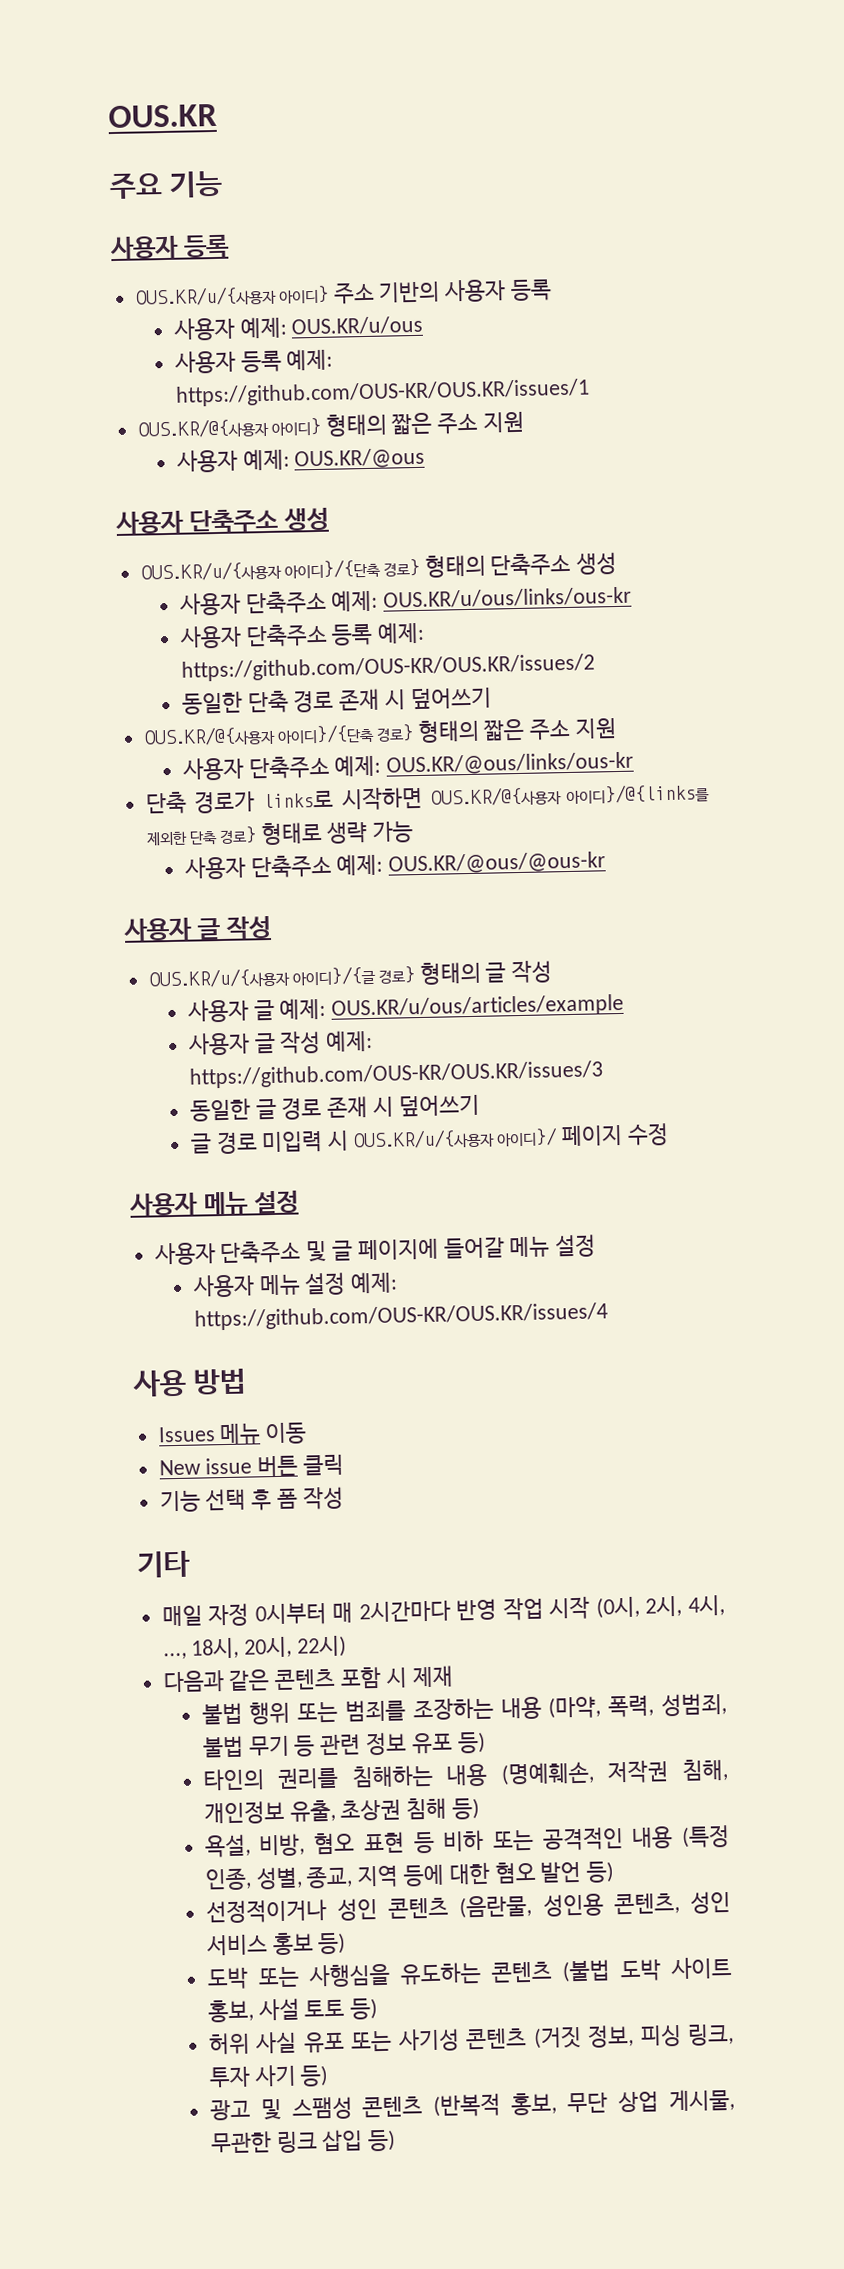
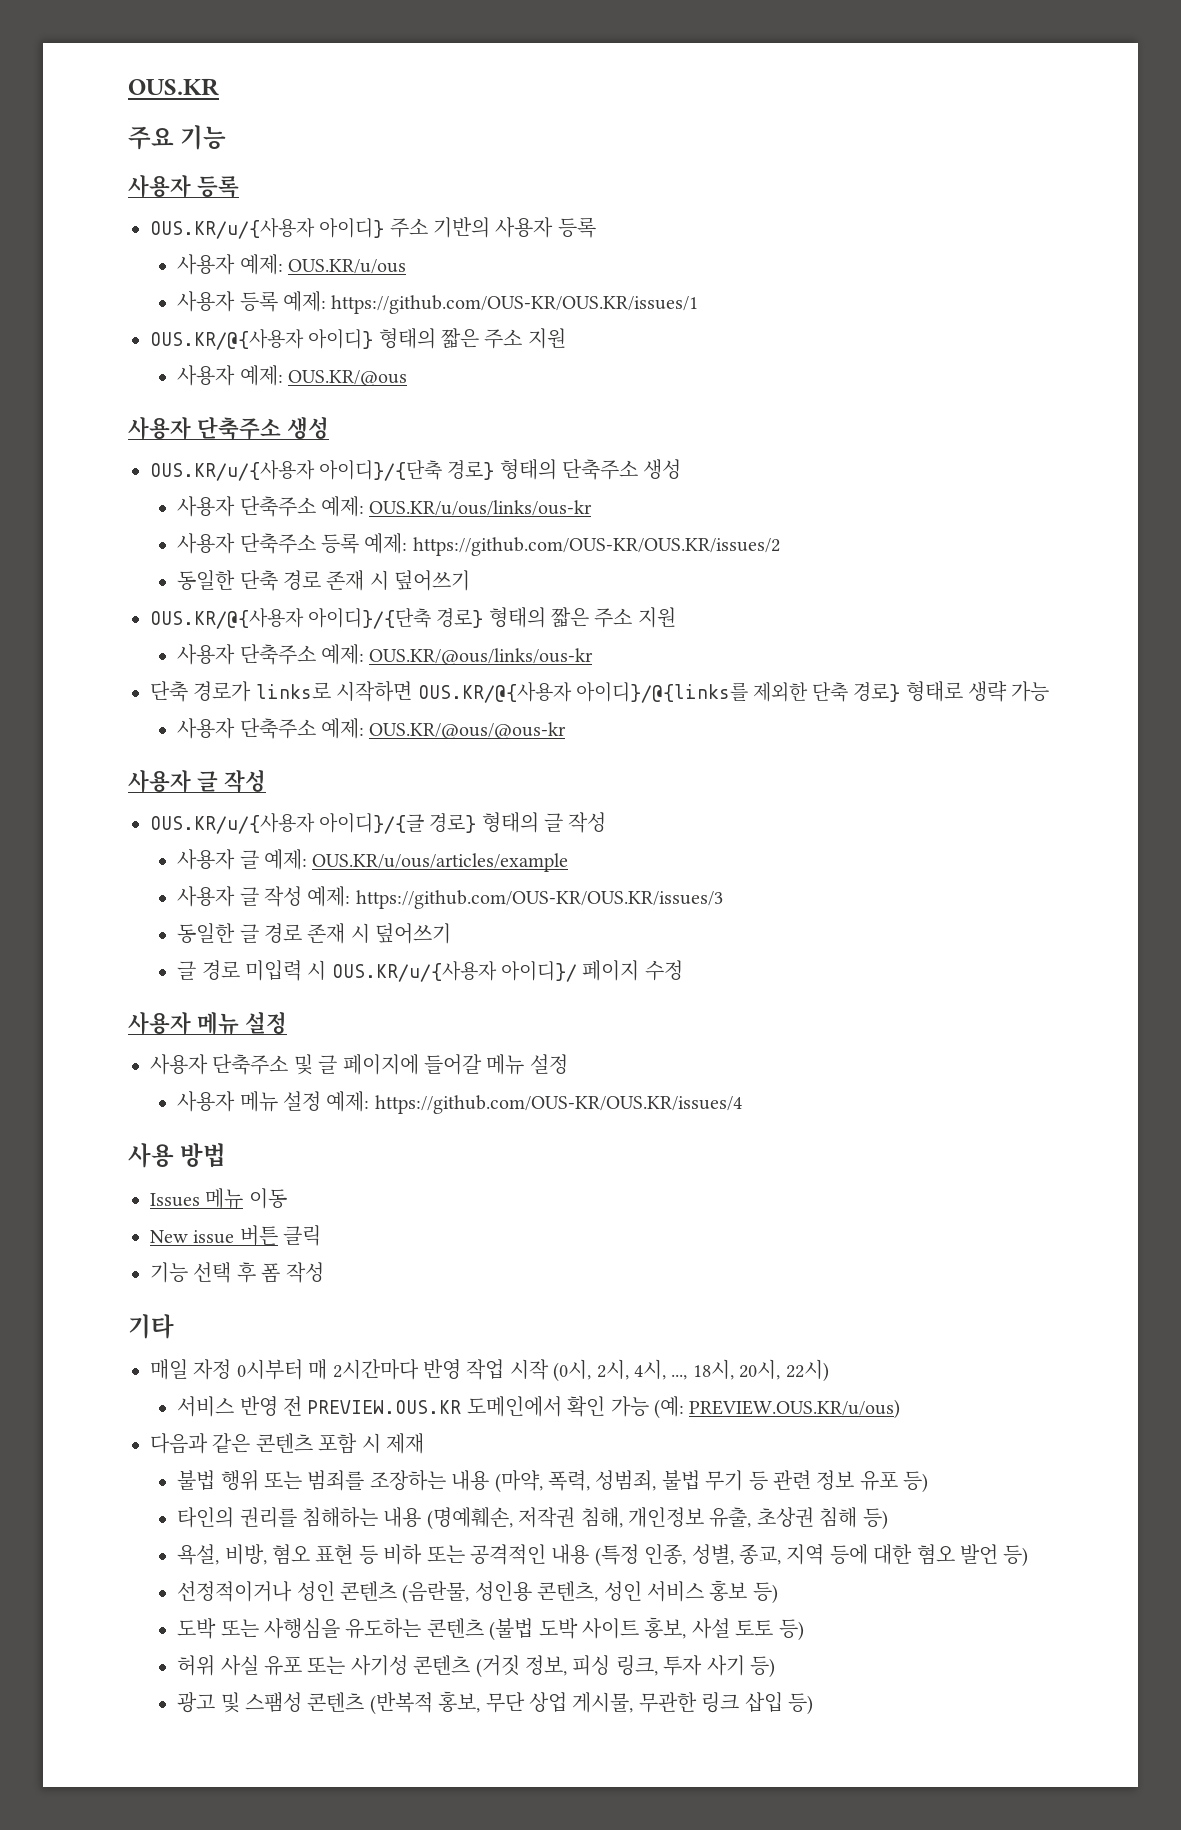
+ 서비스 반영 전 PREVIEW.OUS.KR 도메인에서 확인 가능 (예: PREVIEW.OUS.KR/u/ous)

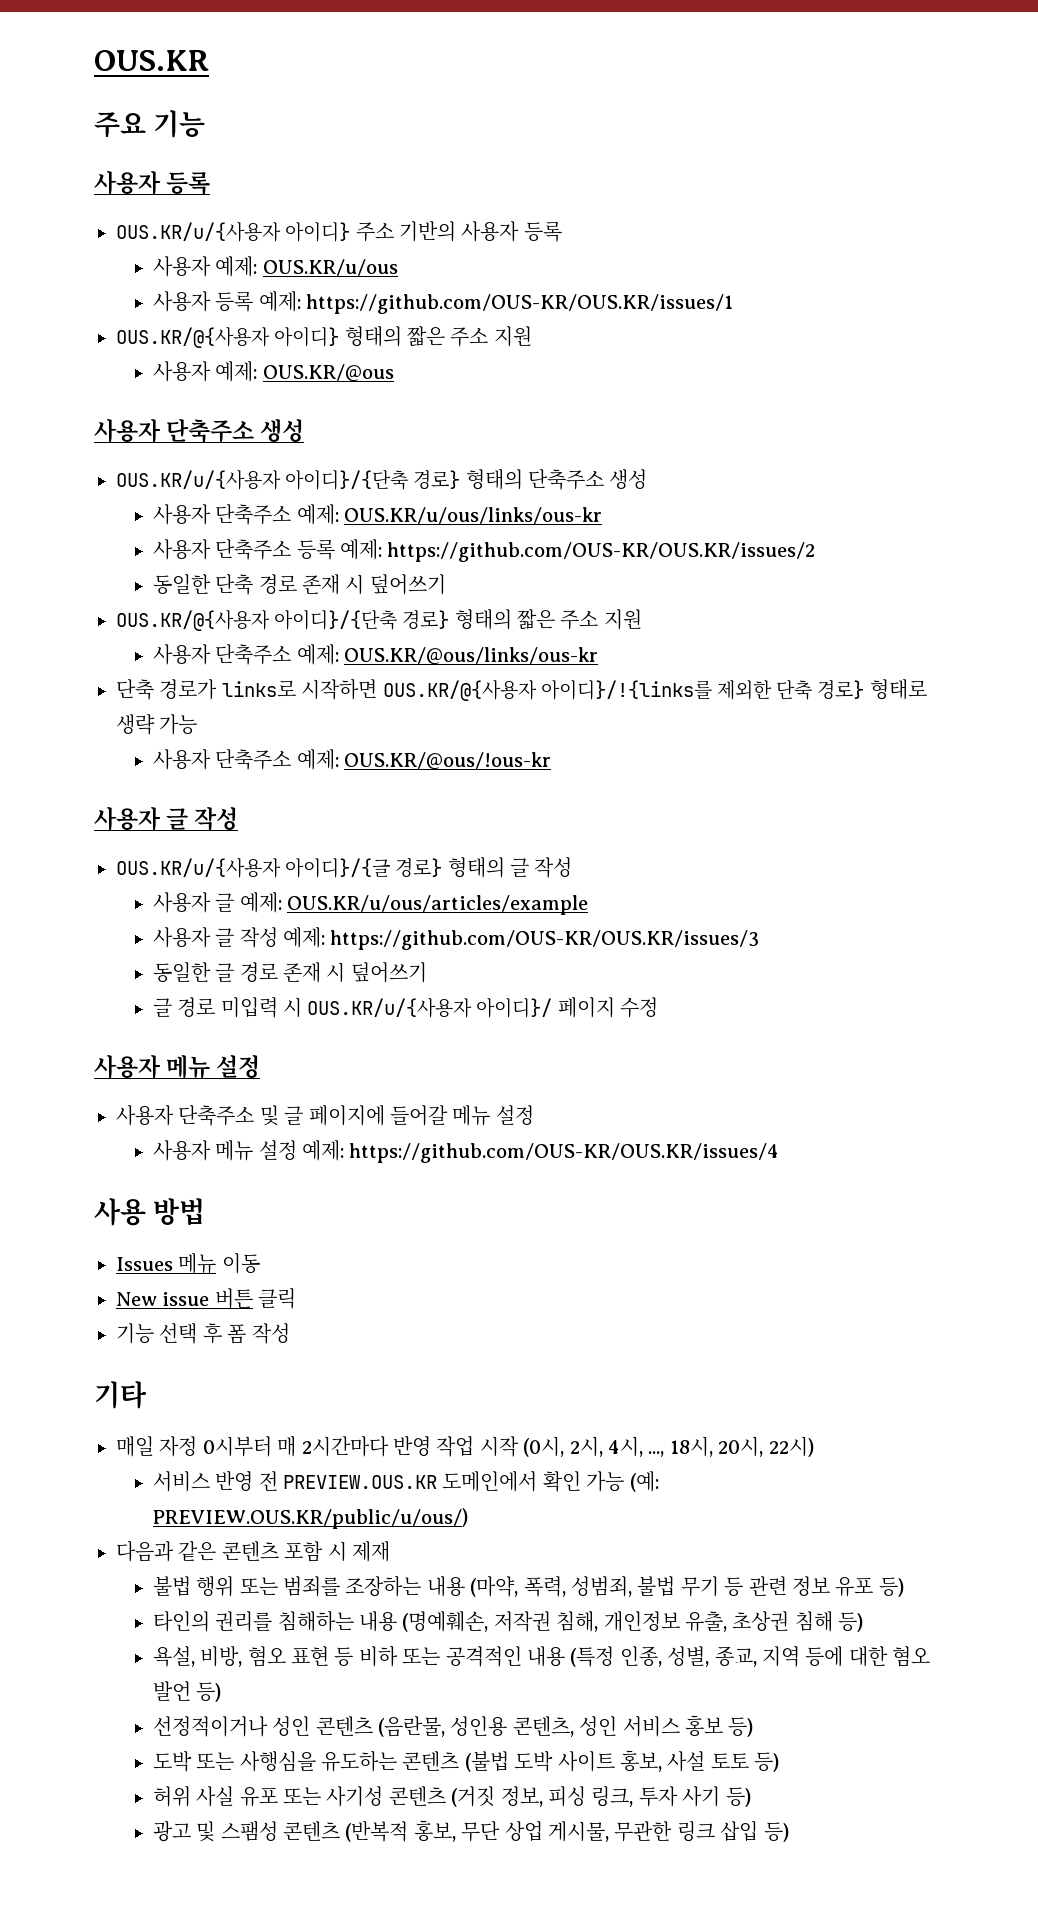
- 단축 경로가 links로 시작하면 OUS.KR/@{사용자 아이디}/@{links를 제외한 단축 경로} 형태로 생략 가능
+ 단축 경로가 links로 시작하면 OUS.KR/@{사용자 아이디}/!{links를 제외한 단축 경로} 형태로 생략 가능
- 사용자 단축주소 예제: OUS.KR/@ous/@ous-kr
+ 사용자 단축주소 예제: OUS.KR/@ous/!ous-kr
- 서비스 반영 전 PREVIEW.OUS.KR 도메인에서 확인 가능 (예: PREVIEW.OUS.KR/u/ous)
+ 서비스 반영 전 PREVIEW.OUS.KR 도메인에서 확인 가능 (예: PREVIEW.OUS.KR/public/u/ous/)

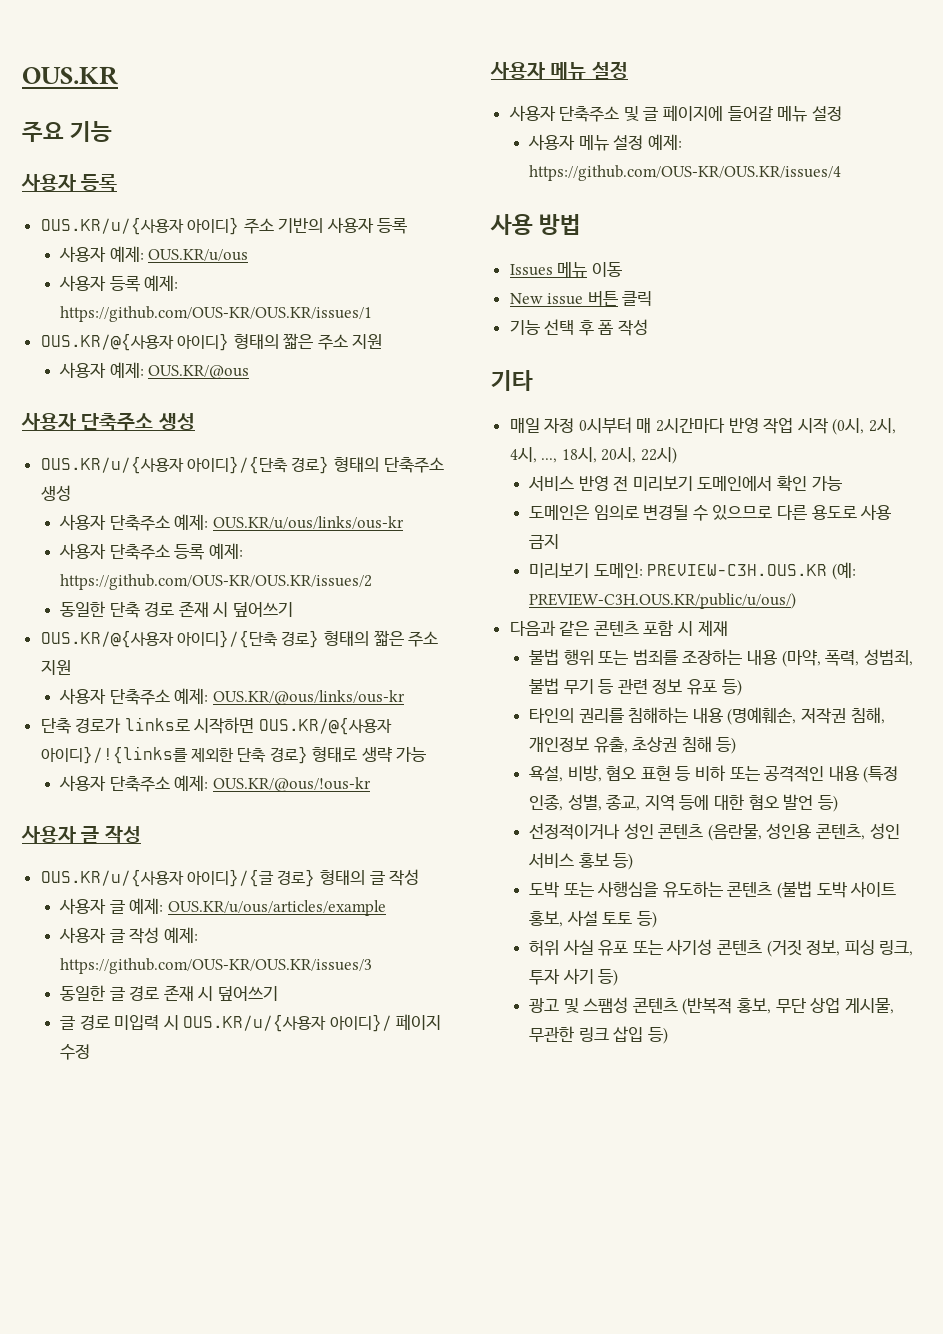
- 서비스 반영 전 PREVIEW.OUS.KR 도메인에서 확인 가능 (예: PREVIEW.OUS.KR/public/u/ous/)
+ 서비스 반영 전 미리보기 도메인에서 확인 가능
+ 도메인은 임의로 변경될 수 있으므로 다른 용도로 사용 금지
+ 미리보기 도메인: PREVIEW-C3H.OUS.KR (예: PREVIEW-C3H.OUS.KR/public/u/ous/)

